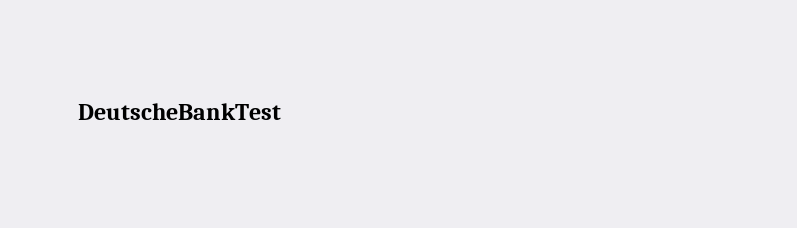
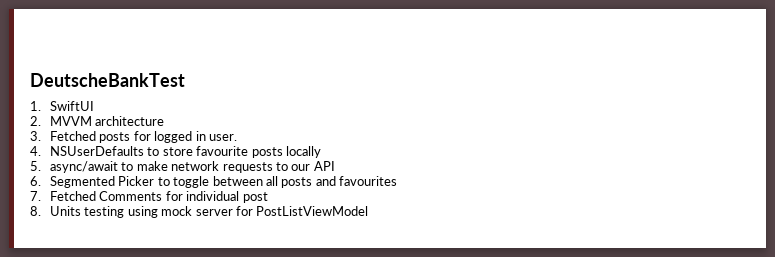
+ 1. SwiftUI
+ 2. MVVM architecture
+ 3. Fetched posts for logged in user.
+ 4. NSUserDefaults to store favourite posts locally
+ 5. async/await to make network requests to our API
+ 6. Segmented Picker to toggle between all posts and favourites
+ 7. Fetched Comments for individual post
+ 8. Units testing using mock server for PostListViewModel

